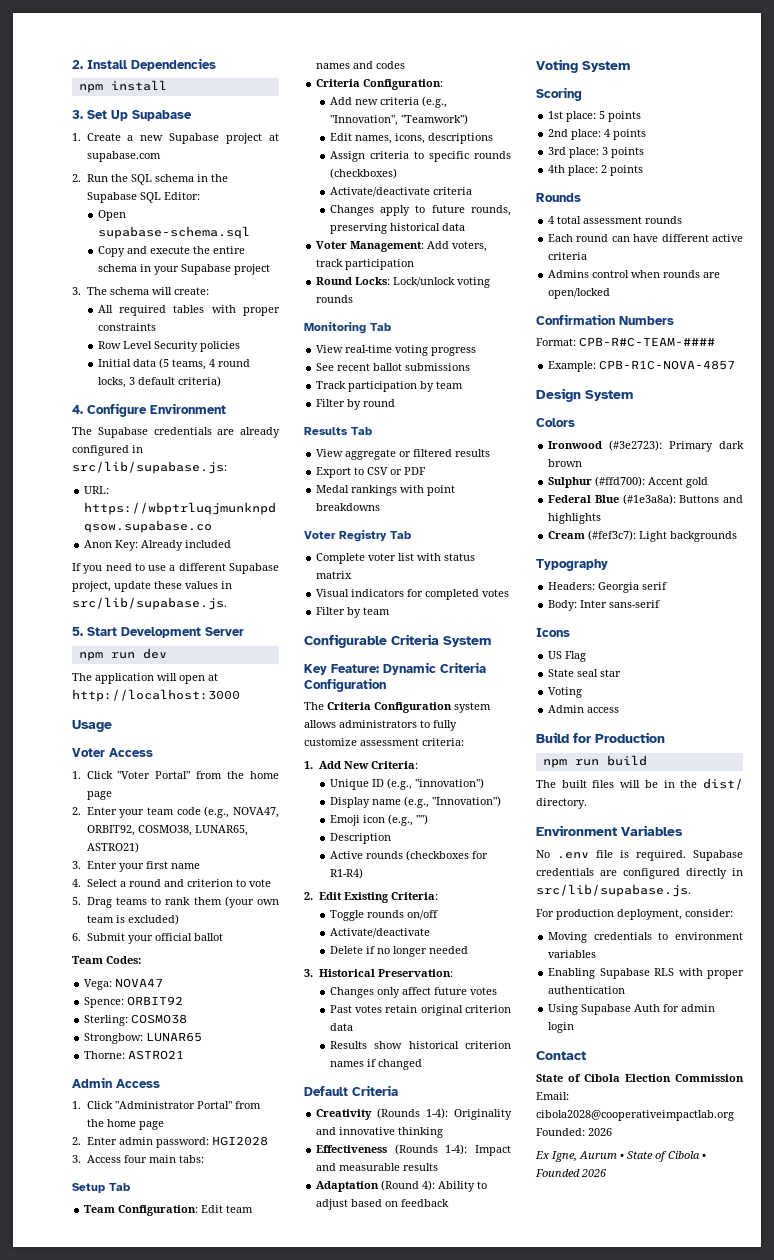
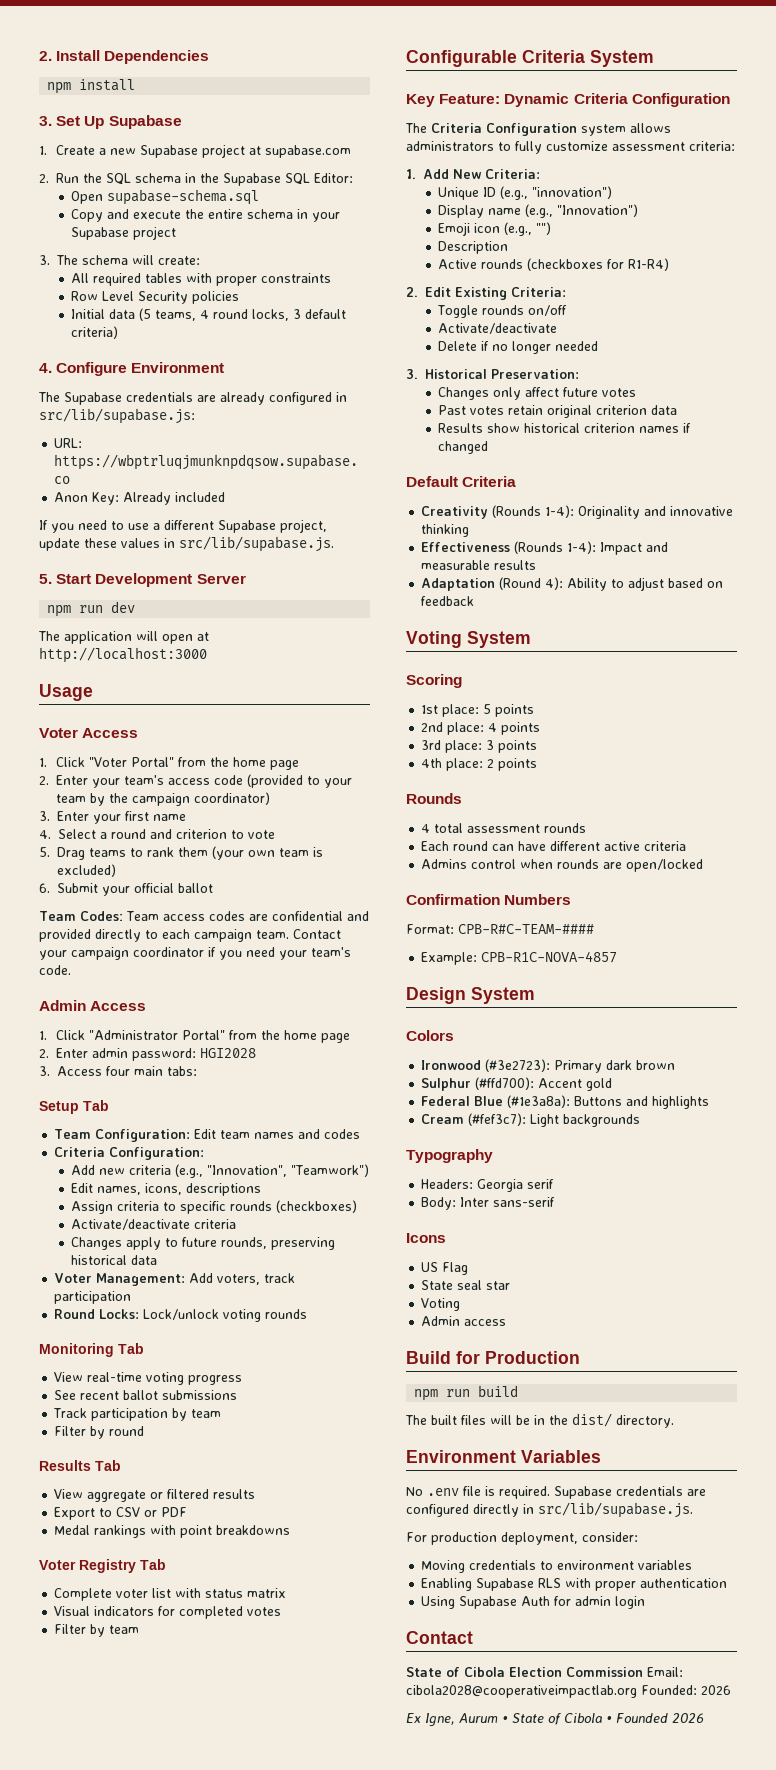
- 2. Enter your team code (e.g., NOVA47, ORBIT92, COSMO38, LUNAR65, ASTRO21)
+ 2. Enter your team's access code (provided to your team by the campaign coordinator)
- Team Codes:
- Vega: NOVA47
- Spence: ORBIT92
- Sterling: COSMO38
- Strongbow: LUNAR65
- Thorne: ASTRO21
+ Team Codes: Team access codes are confidential and provided directly to each campaign team. Contact your campaign coordinator if you need your team's code.

